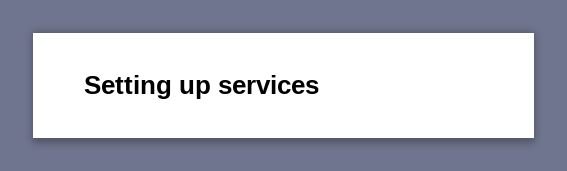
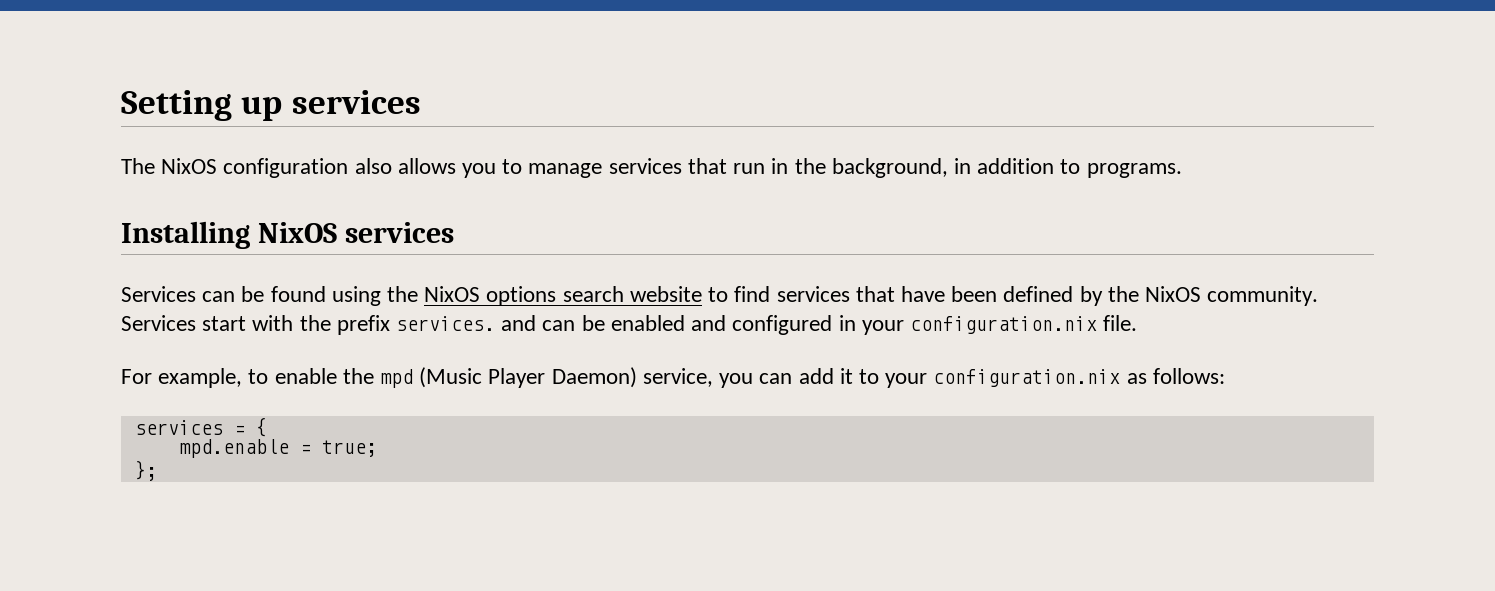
+ The NixOS configuration also allows you to manage services that run in the background, in addition to programs.
+ Installing NixOS services
+ Services can be found using the NixOS options search website to find services that have been defined by the NixOS community. Services start with the prefix services. and can be enabled and configured in your configuration.nix file.
+ For example, to enable the mpd (Music Player Daemon) service, you can add it to your configuration.nix as follows:
+ services = {
+ mpd.enable = true;
+ };

